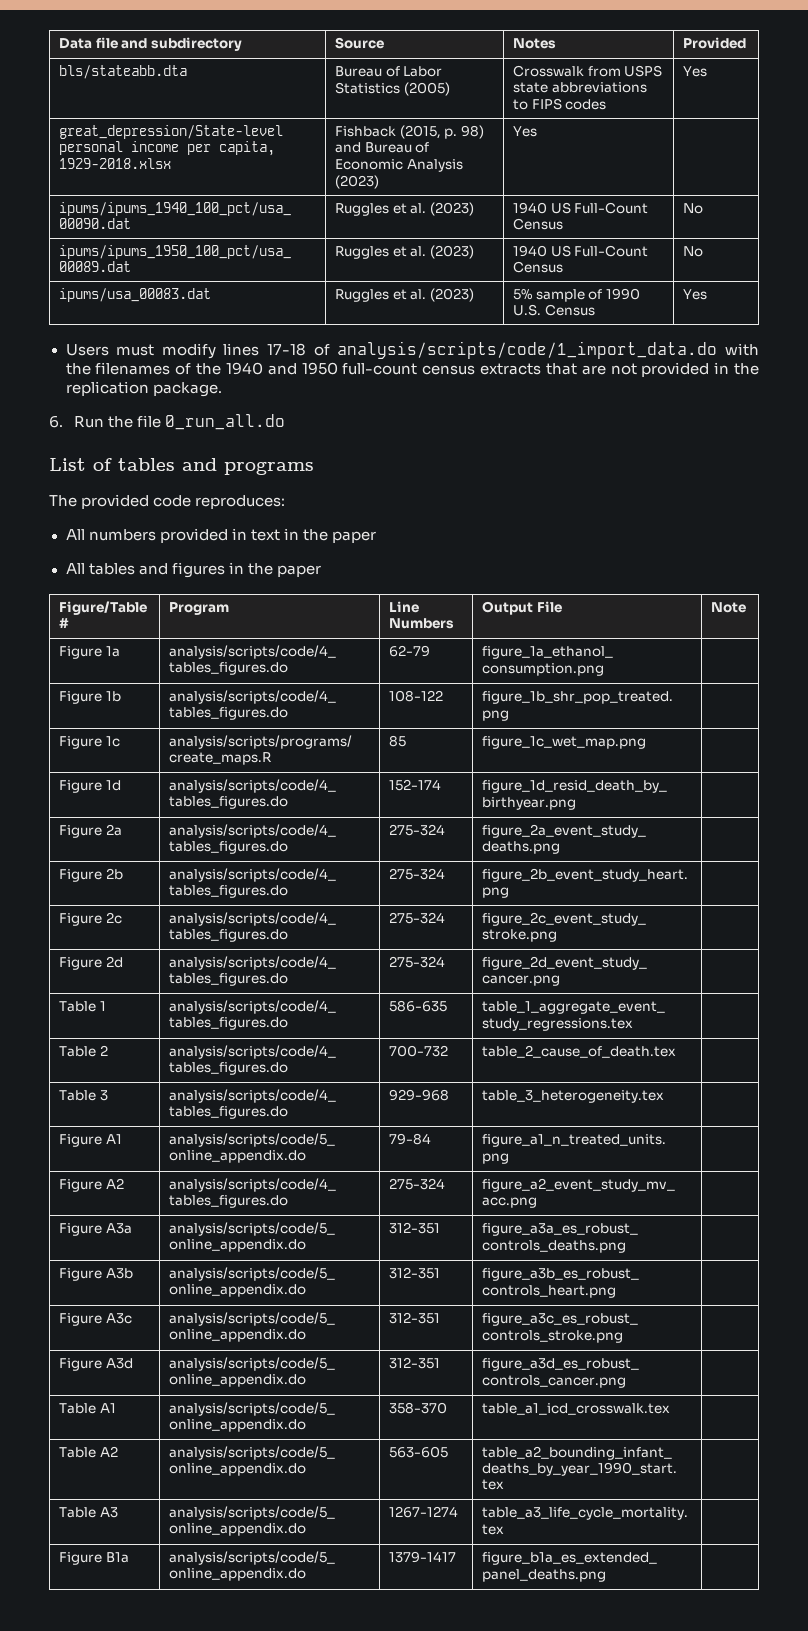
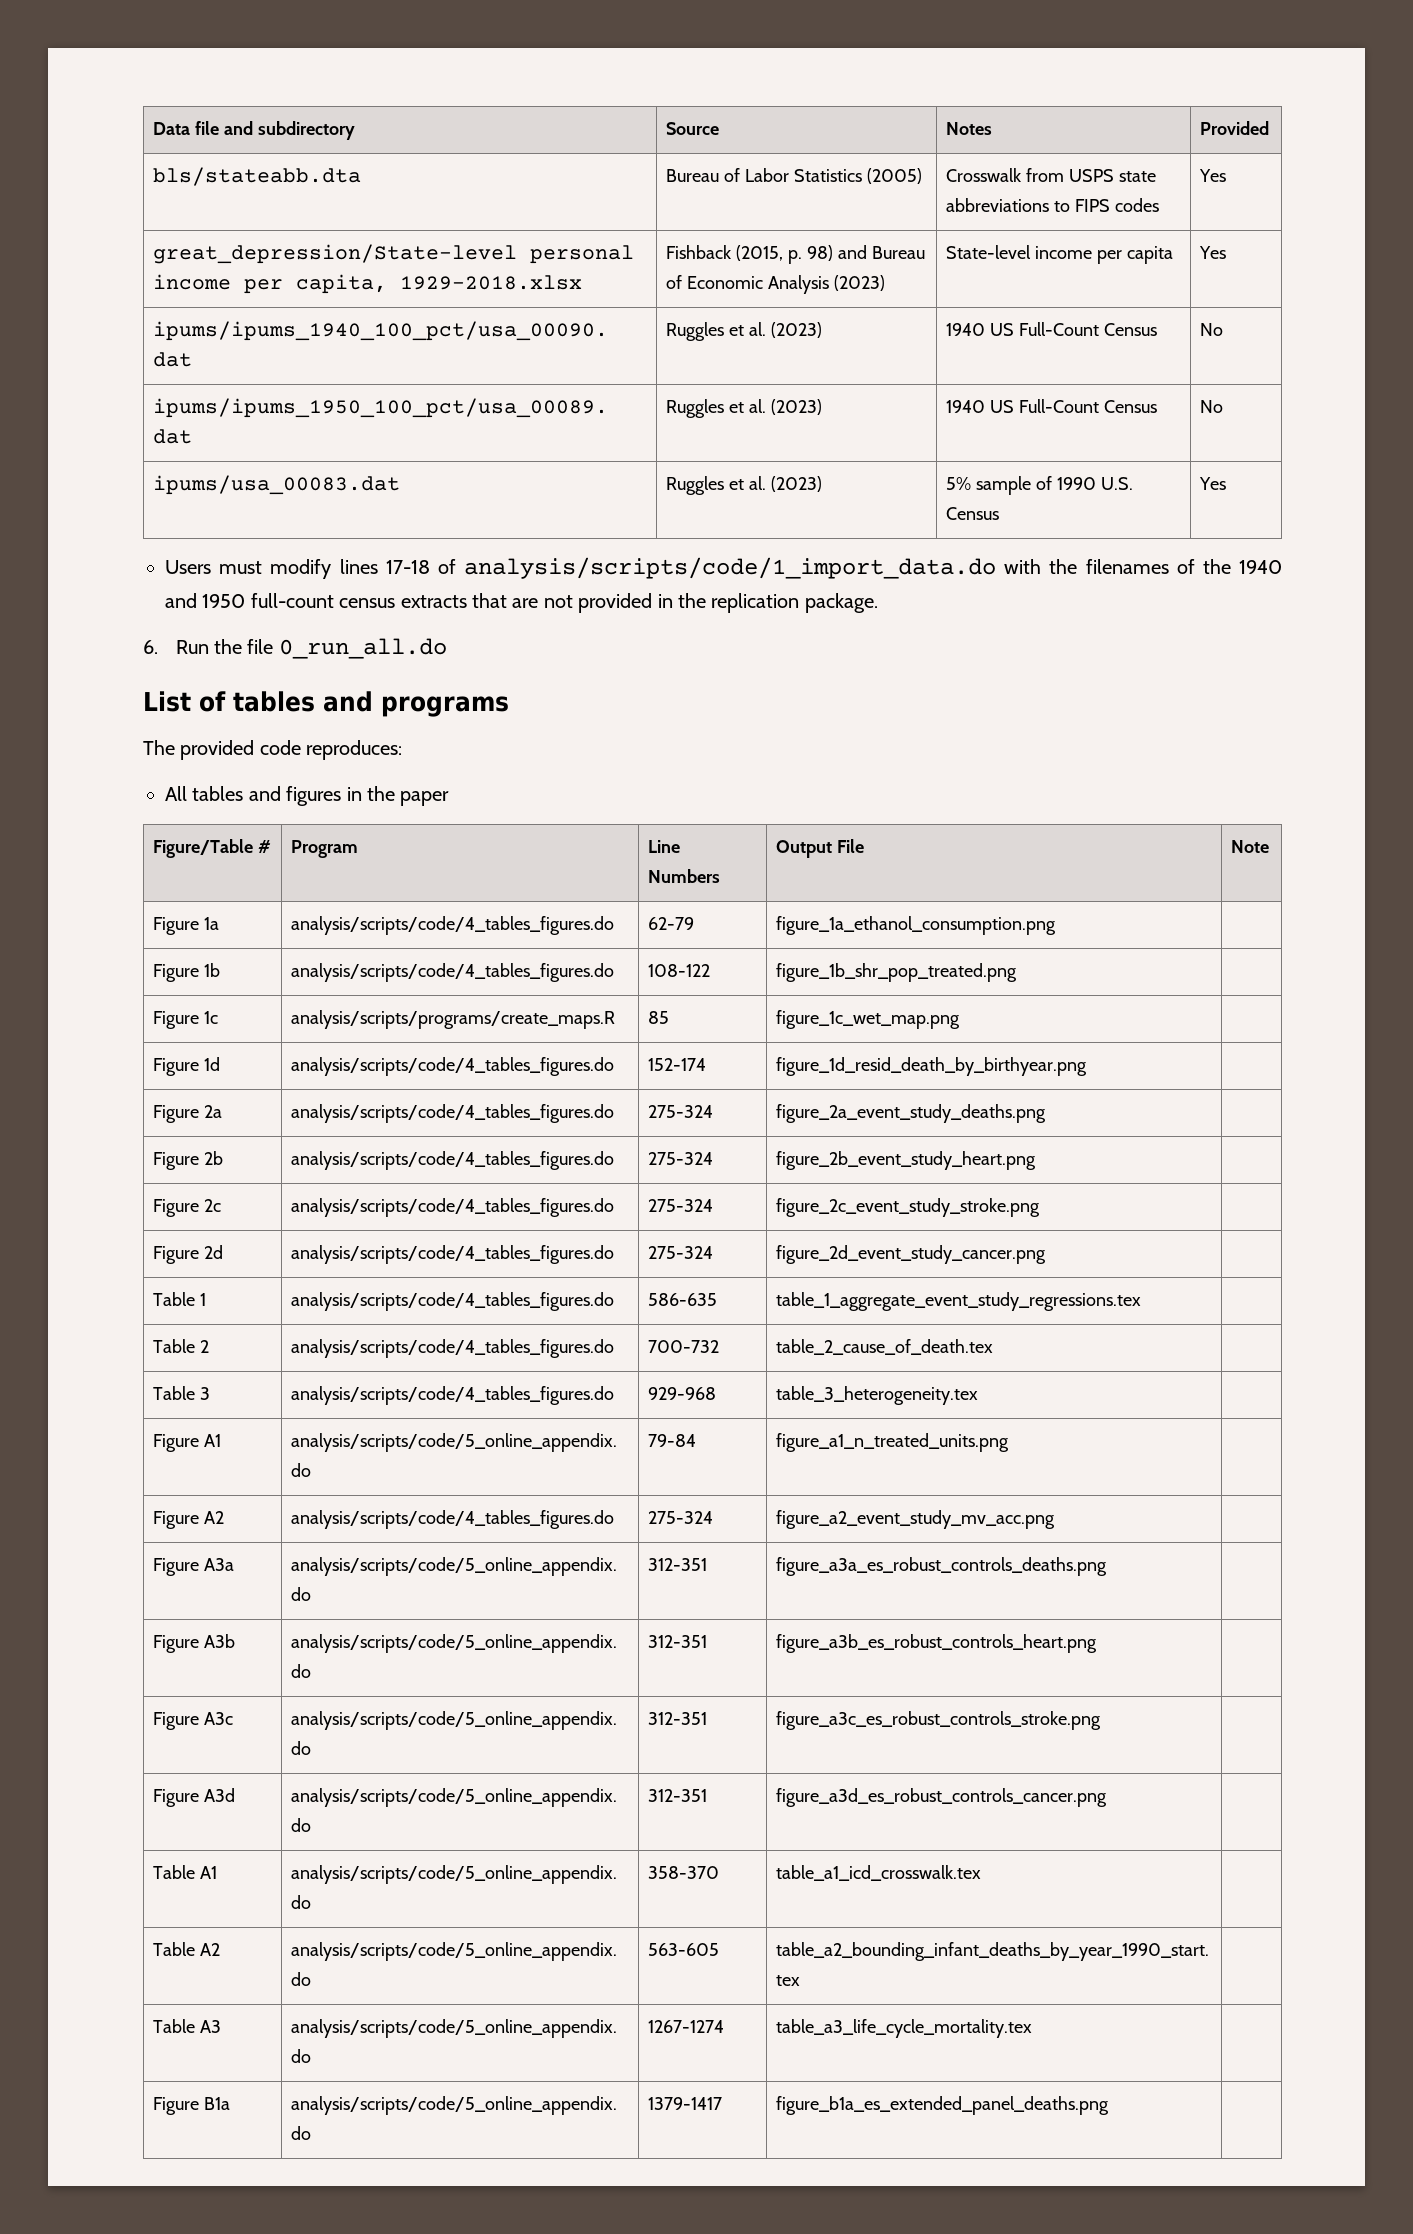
- great_depression/State-level personal income per capita, 1929-2018.xlsx | Fishback (2015, p. 98) and Bureau of Economic Analysis (2023) | Yes |
+ great_depression/State-level personal income per capita, 1929-2018.xlsx | Fishback (2015, p. 98) and Bureau of Economic Analysis (2023) | State-level income per capita | Yes
- All numbers provided in text in the paper

